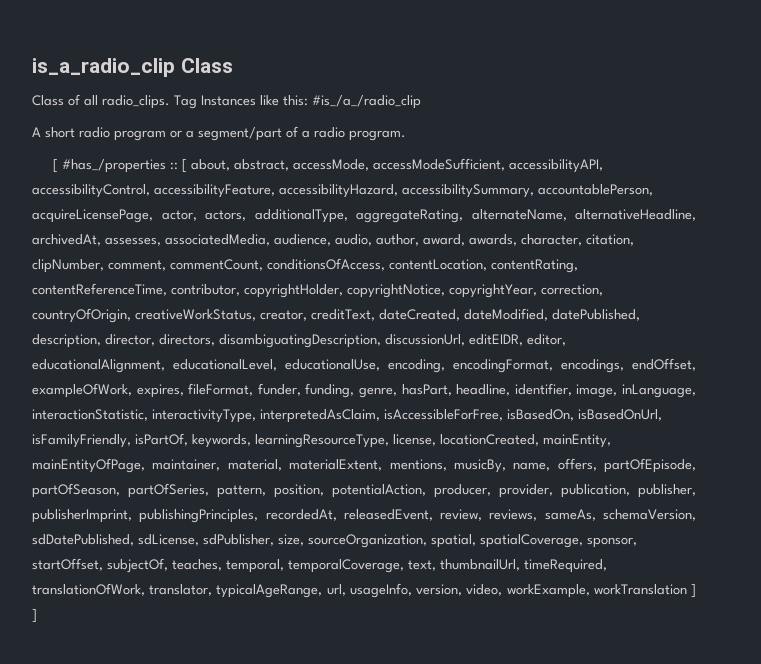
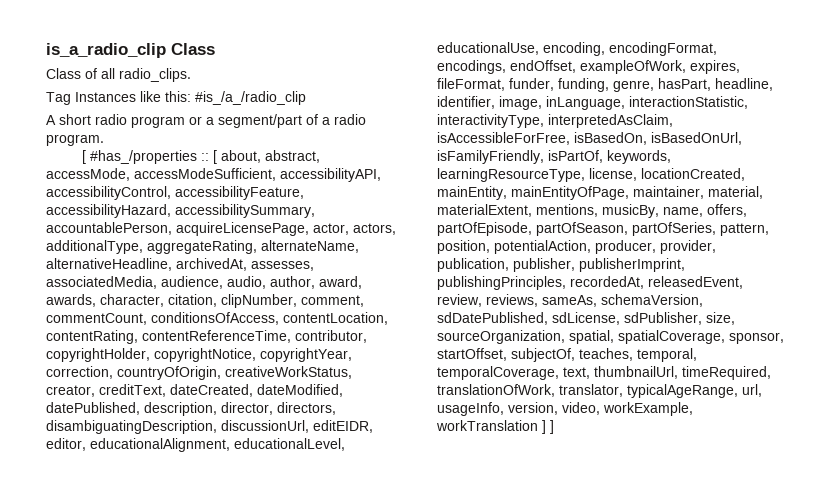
- Class of all radio_clips. Tag Instances like this: #is_/a_/radio_clip
+ Class of all radio_clips.
+ Tag Instances like this: #is_/a_/radio_clip

